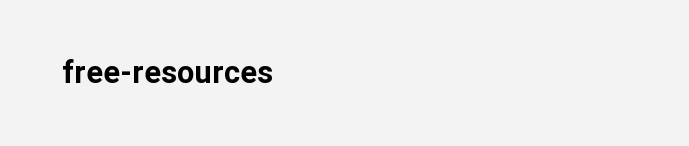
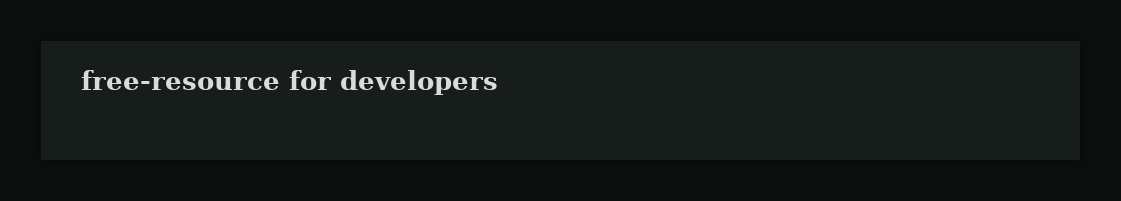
- free-resources
+ free-resource for developers

